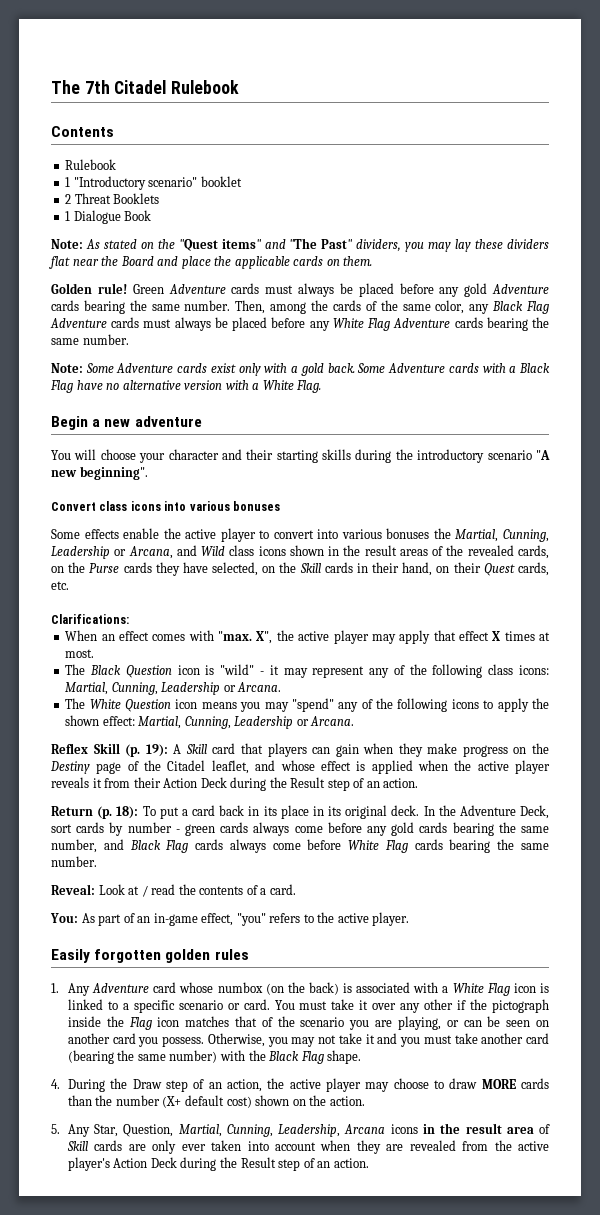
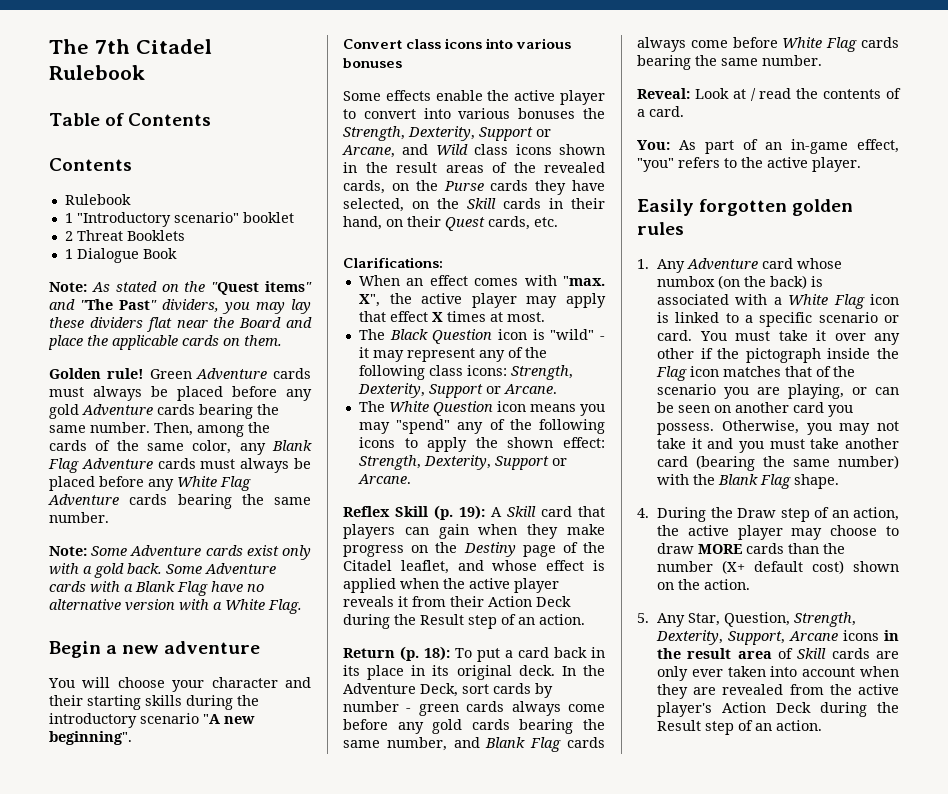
+ Table of Contents
- Then, among the cards of the same color, any Black Flag Adventure cards must always be placed before any White Flag Adventure cards bearing the same number.
+ Then, among the cards of the same color, any Blank Flag Adventure cards must always be placed before any White Flag Adventure cards bearing the same number.
- Some Adventure cards with a Black Flag have no alternative version with a White Flag.
+ Some Adventure cards with a Blank Flag have no alternative version with a White Flag.
- Some effects enable the active player to convert into various bonuses the Martial, Cunning, Leadership or Arcana, and Wild class icons shown in the result areas of the revealed cards, on the Purse cards they have selected, on the Skill cards in their hand, on their Quest cards, etc.
+ Some effects enable the active player to convert into various bonuses the Strength, Dexterity, Support or Arcane, and Wild class icons shown in the result areas of the revealed cards, on the Purse cards they have selected, on the Skill cards in their hand, on their Quest cards, etc.
- The Black Question icon is "wild" - it may represent any of the following class icons: Martial, Cunning, Leadership or Arcana.
+ The Black Question icon is "wild" - it may represent any of the following class icons: Strength, Dexterity, Support or Arcane.
- The White Question icon means you may "spend" any of the following icons to apply the shown effect: Martial, Cunning, Leadership or Arcana.
+ The White Question icon means you may "spend" any of the following icons to apply the shown effect: Strength, Dexterity, Support or Arcane.
- In the Adventure Deck, sort cards by number - green cards always come before any gold cards bearing the same number, and Black Flag cards always come before White Flag cards bearing the same number.
+ In the Adventure Deck, sort cards by number - green cards always come before any gold cards bearing the same number, and Blank Flag cards always come before White Flag cards bearing the same number.
- Otherwise, you may not take it and you must take another card (bearing the same number) with the Black Flag shape.
+ Otherwise, you may not take it and you must take another card (bearing the same number) with the Blank Flag shape.
- 5. Any Star, Question, Martial, Cunning, Leadership, Arcana icons in the result area of Skill cards are only ever taken into account when they are revealed from the active player's Action Deck during the Result step of an action.
+ 5. Any Star, Question, Strength, Dexterity, Support, Arcane icons in the result area of Skill cards are only ever taken into account when they are revealed from the active player's Action Deck during the Result step of an action.

